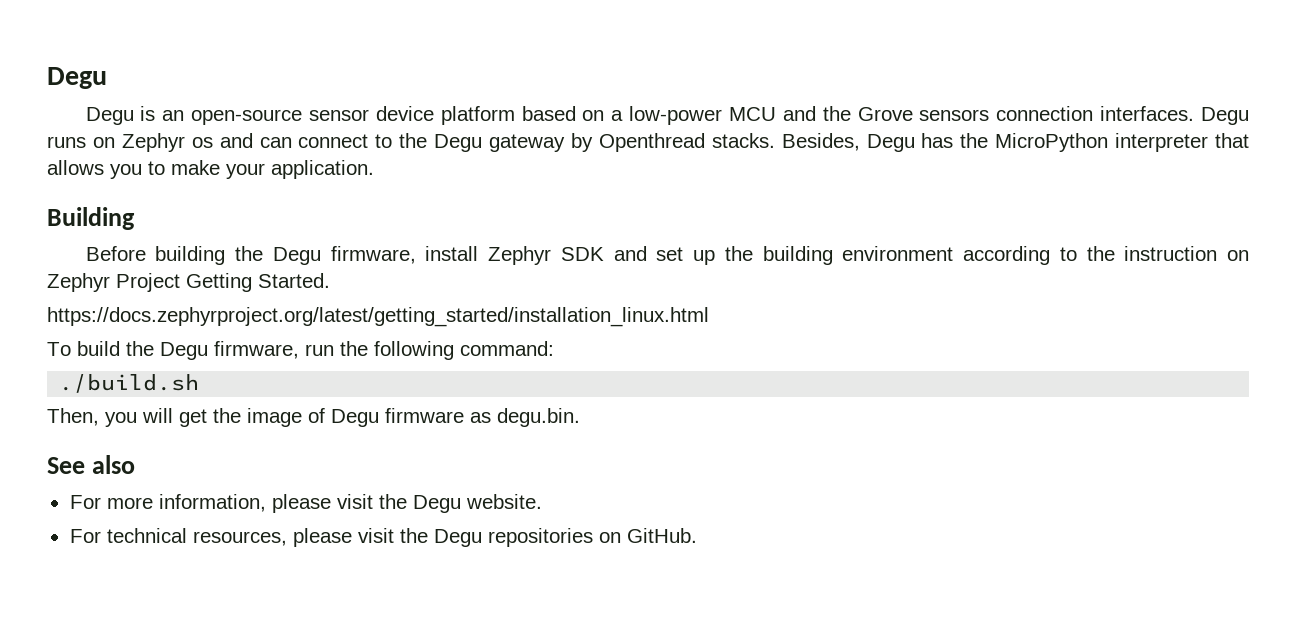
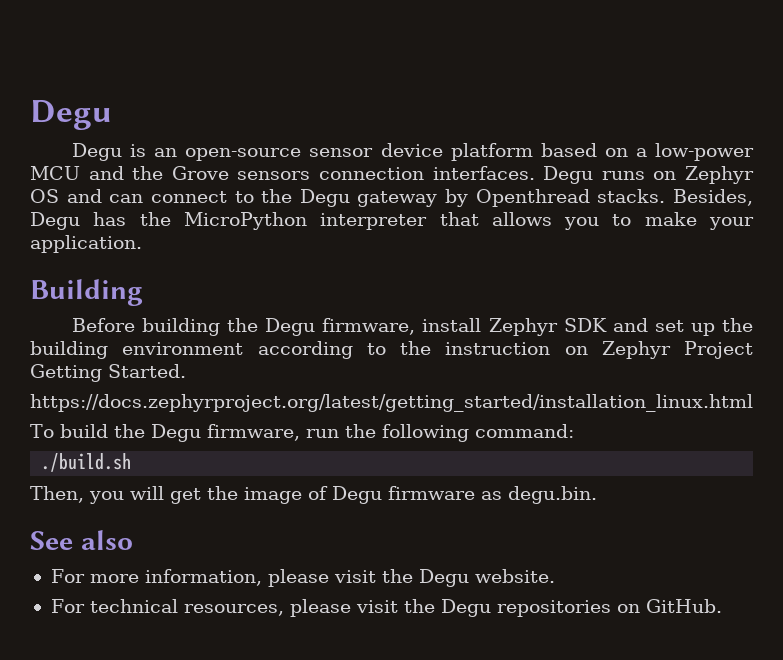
- Degu runs on Zephyr os and can connect to the Degu gateway by Openthread stacks.
+ Degu runs on Zephyr OS and can connect to the Degu gateway by Openthread stacks.

